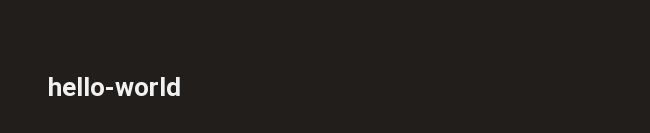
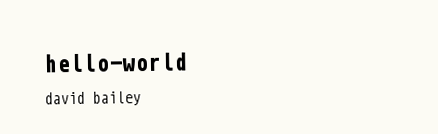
+ david bailey

